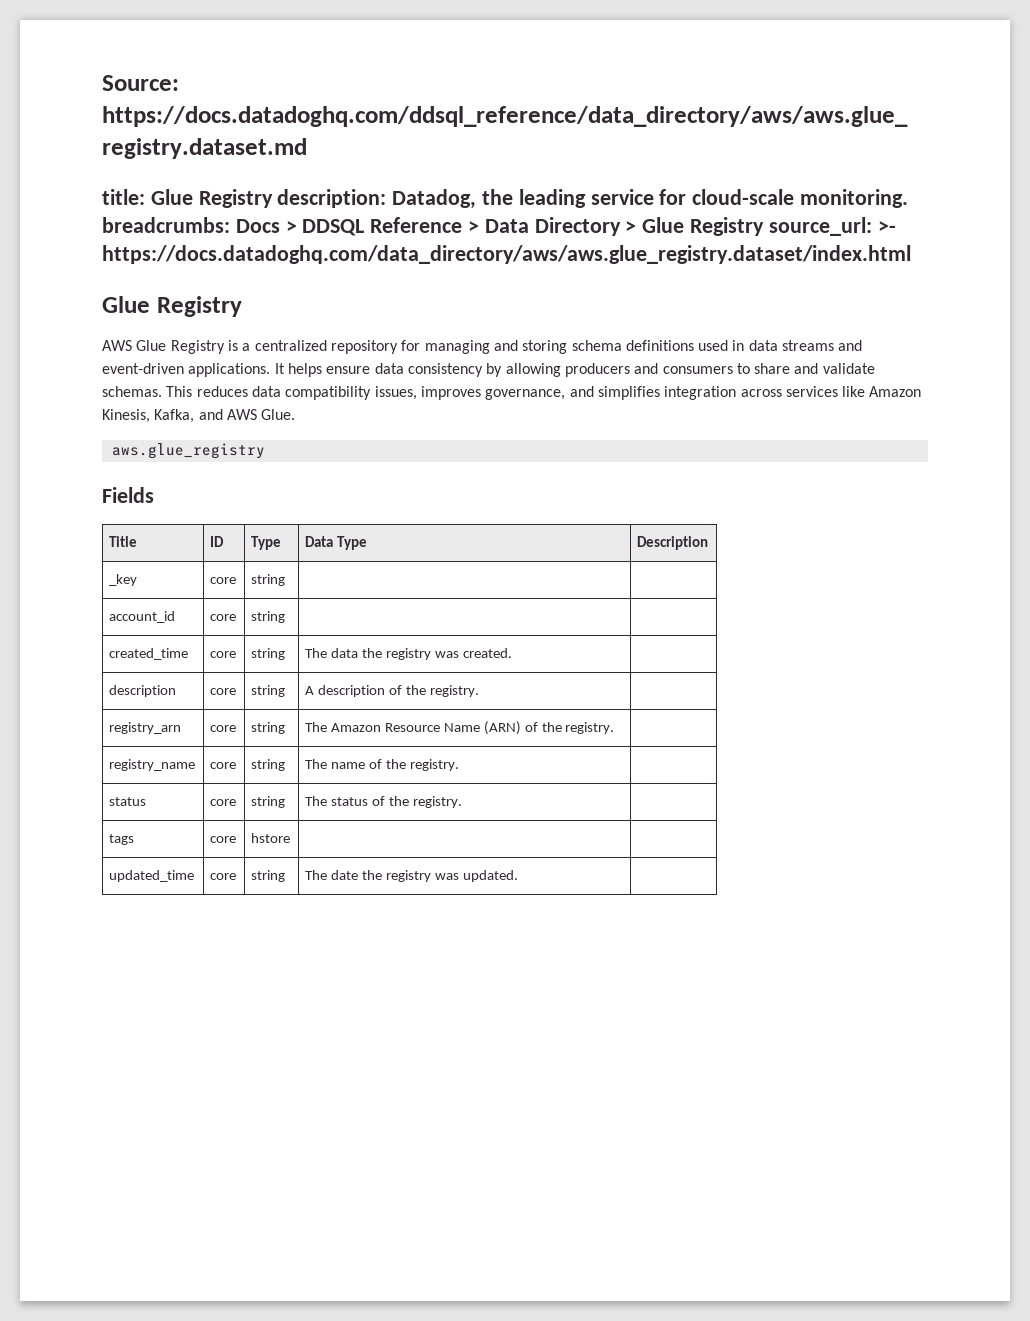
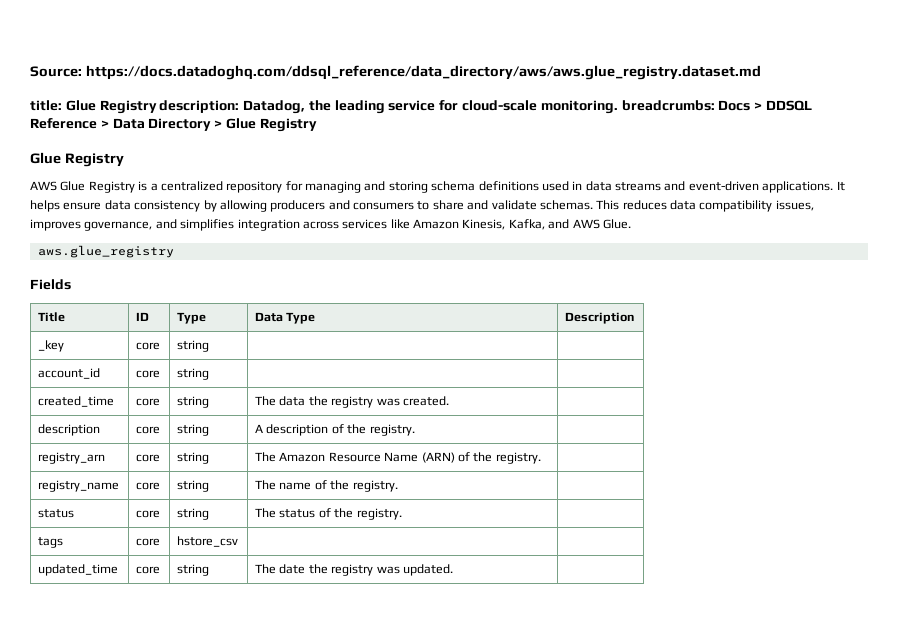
- title: Glue Registry description: Datadog, the leading service for cloud-scale monitoring. breadcrumbs: Docs > DDSQL Reference > Data Directory > Glue Registry source_url: >- https://docs.datadoghq.com/data_directory/aws/aws.glue_registry.dataset/index.html
+ title: Glue Registry description: Datadog, the leading service for cloud-scale monitoring. breadcrumbs: Docs > DDSQL Reference > Data Directory > Glue Registry
- tags | core | hstore | |
+ tags | core | hstore_csv | |

